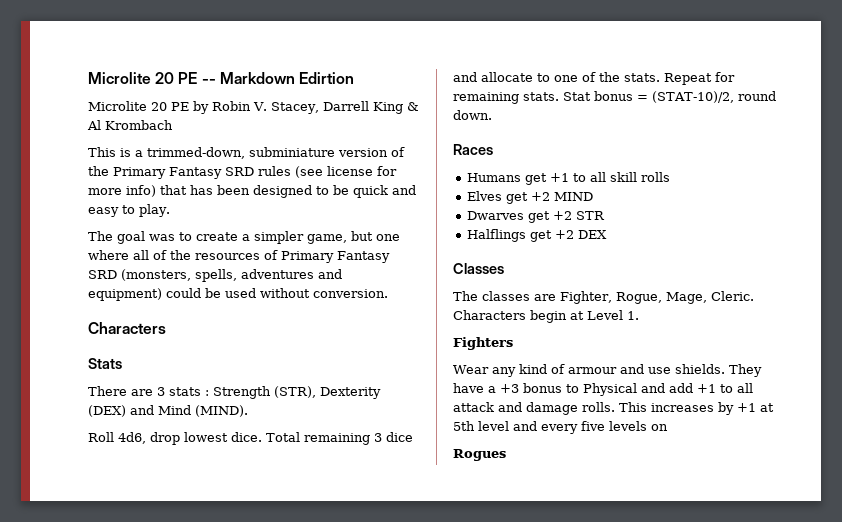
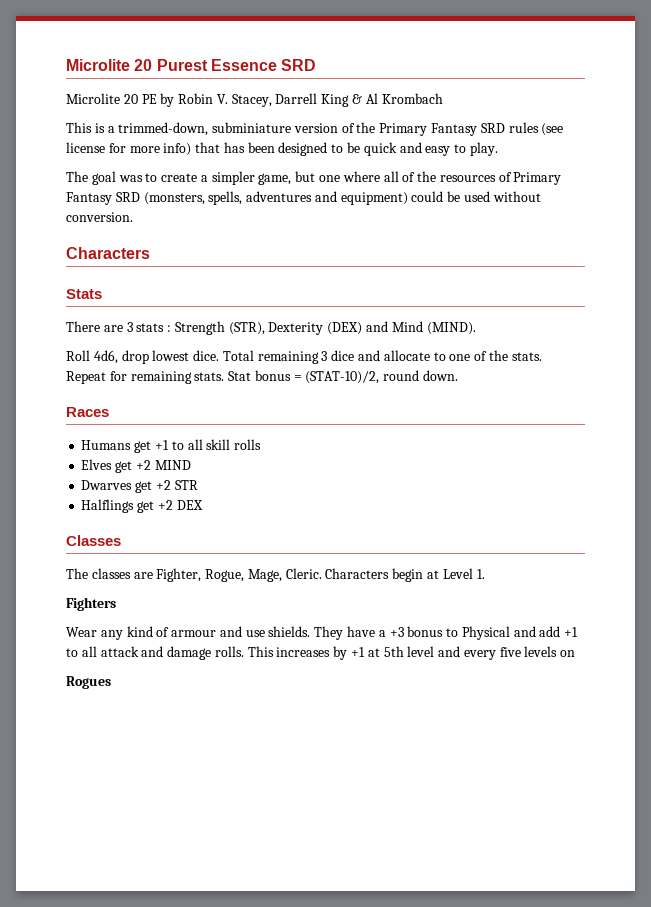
- Microlite 20 PE -- Markdown Edirtion
+ Microlite 20 Purest Essence SRD

